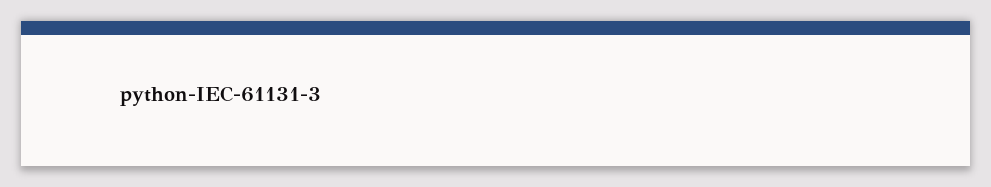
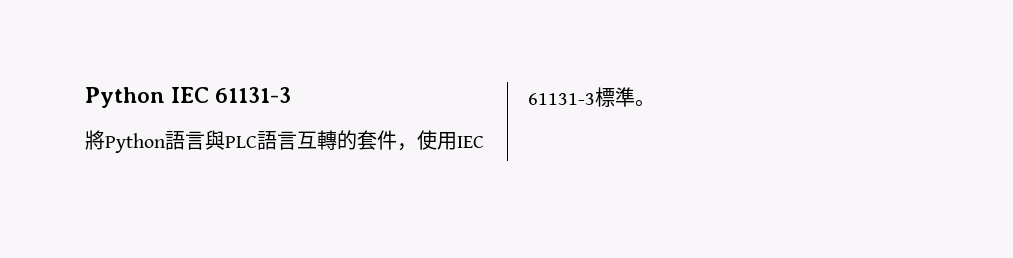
- python-IEC-61131-3
+ Python IEC 61131-3
+ 將Python語言與PLC語言互轉的套件，使用IEC 61131-3標準。

